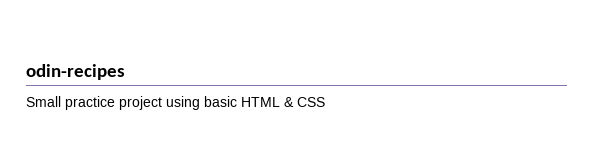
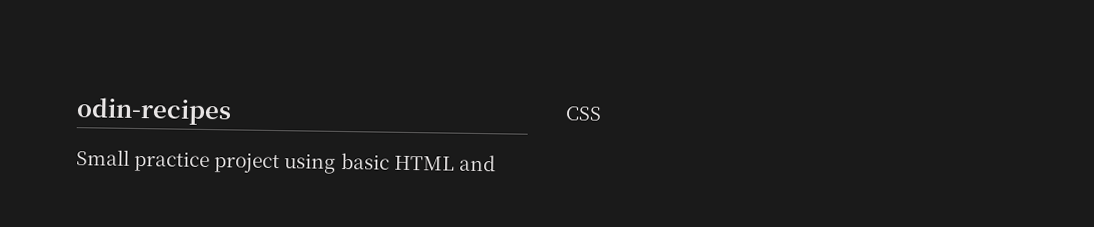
- Small practice project using basic HTML & CSS
+ Small practice project using basic HTML and CSS

